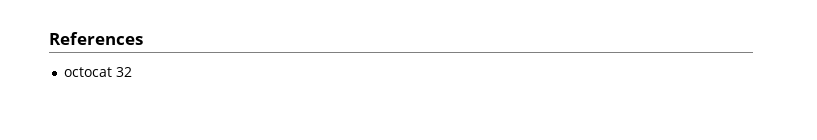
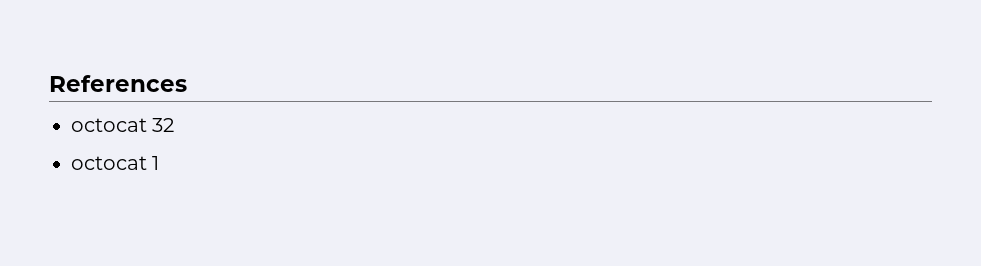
+ octocat 1

